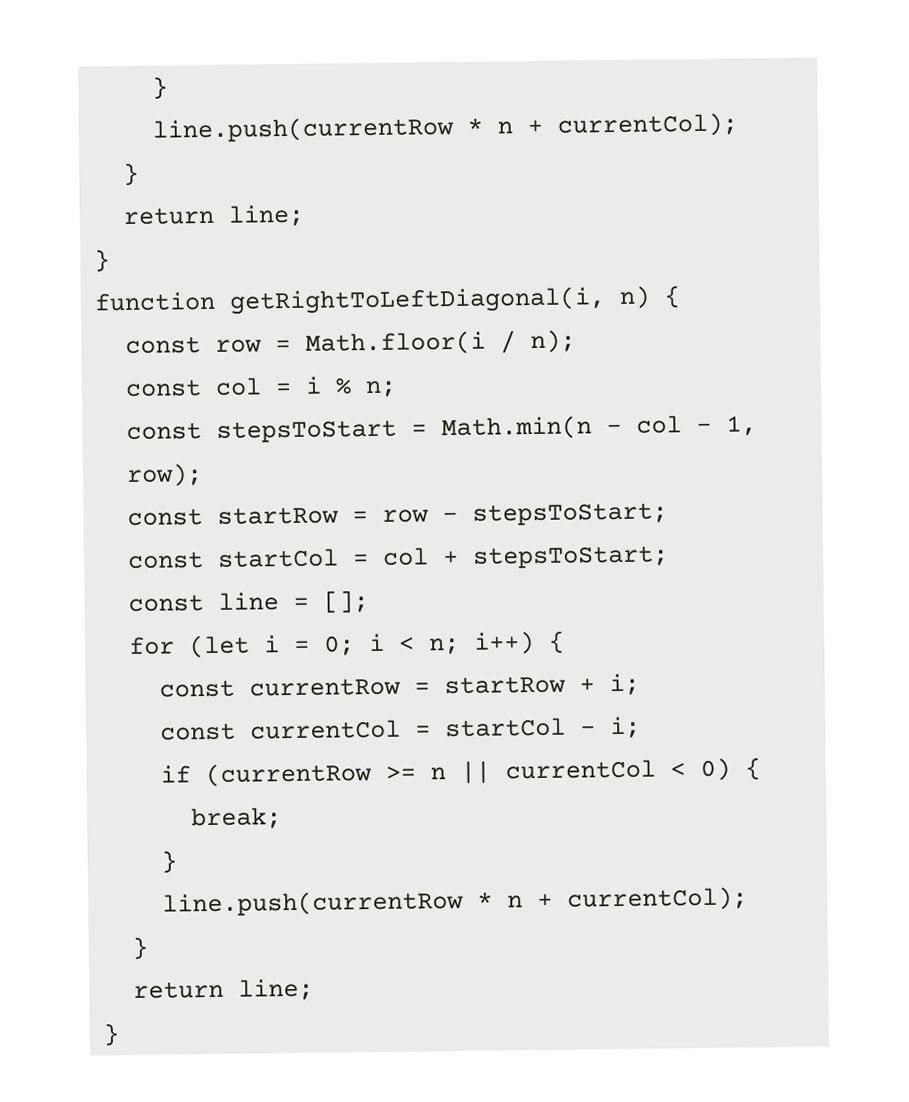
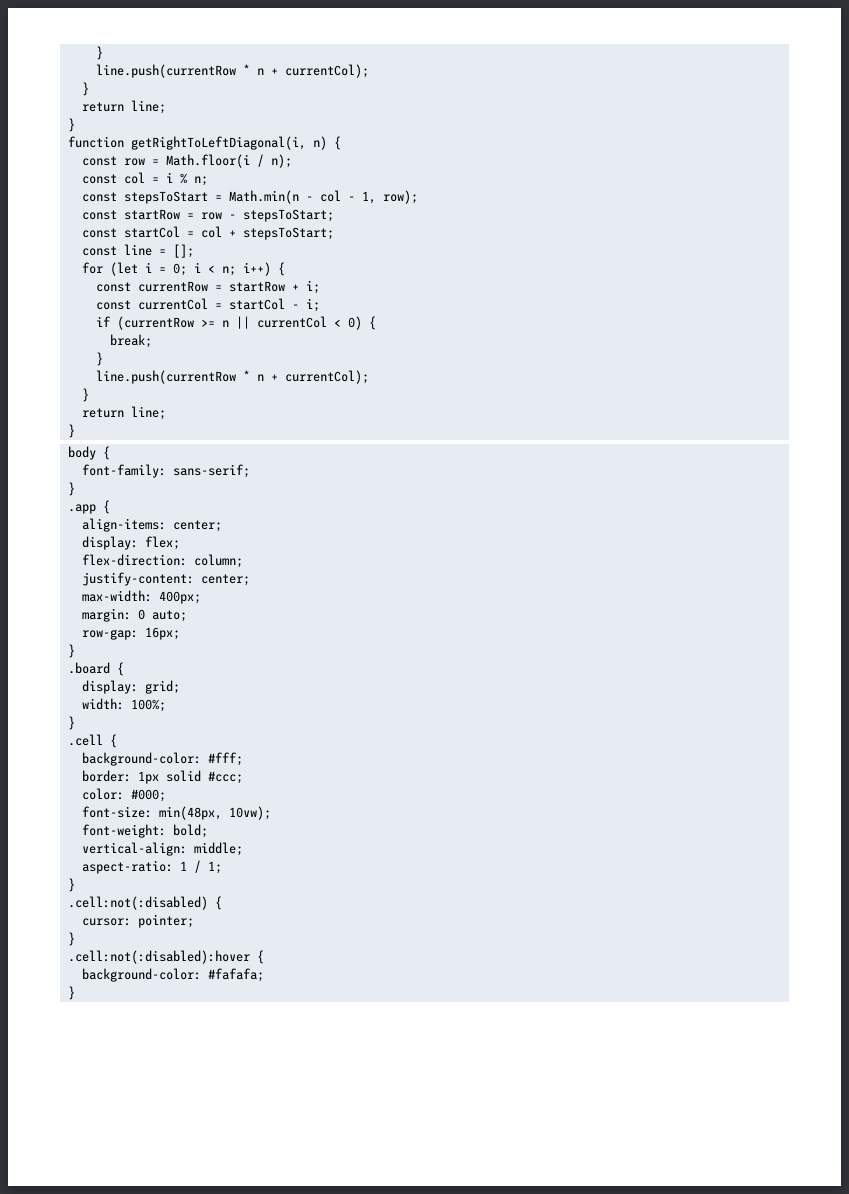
+ body {
+ font-family: sans-serif;
+ }
+ .app {
+ align-items: center;
+ display: flex;
+ flex-direction: column;
+ justify-content: center;
+ max-width: 400px;
+ margin: 0 auto;
+ row-gap: 16px;
+ }
+ .board {
+ display: grid;
+ width: 100%;
+ }
+ .cell {
+ background-color: #fff;
+ border: 1px solid #ccc;
+ color: #000;
+ font-size: min(48px, 10vw);
+ font-weight: bold;
+ vertical-align: middle;
+ aspect-ratio: 1 / 1;
+ }
+ .cell:not(:disabled) {
+ cursor: pointer;
+ }
+ .cell:not(:disabled):hover {
+ background-color: #fafafa;
+ }

